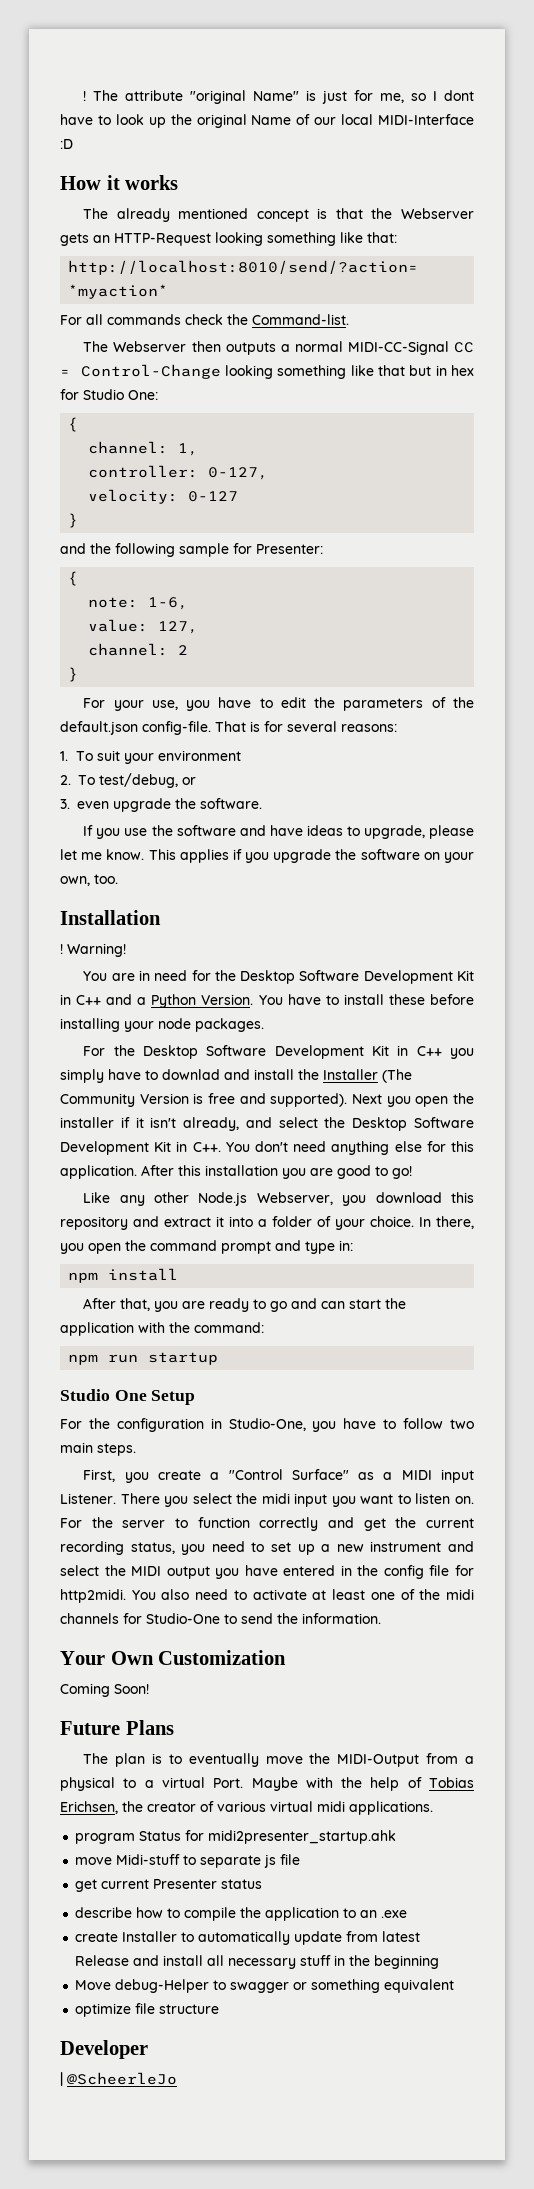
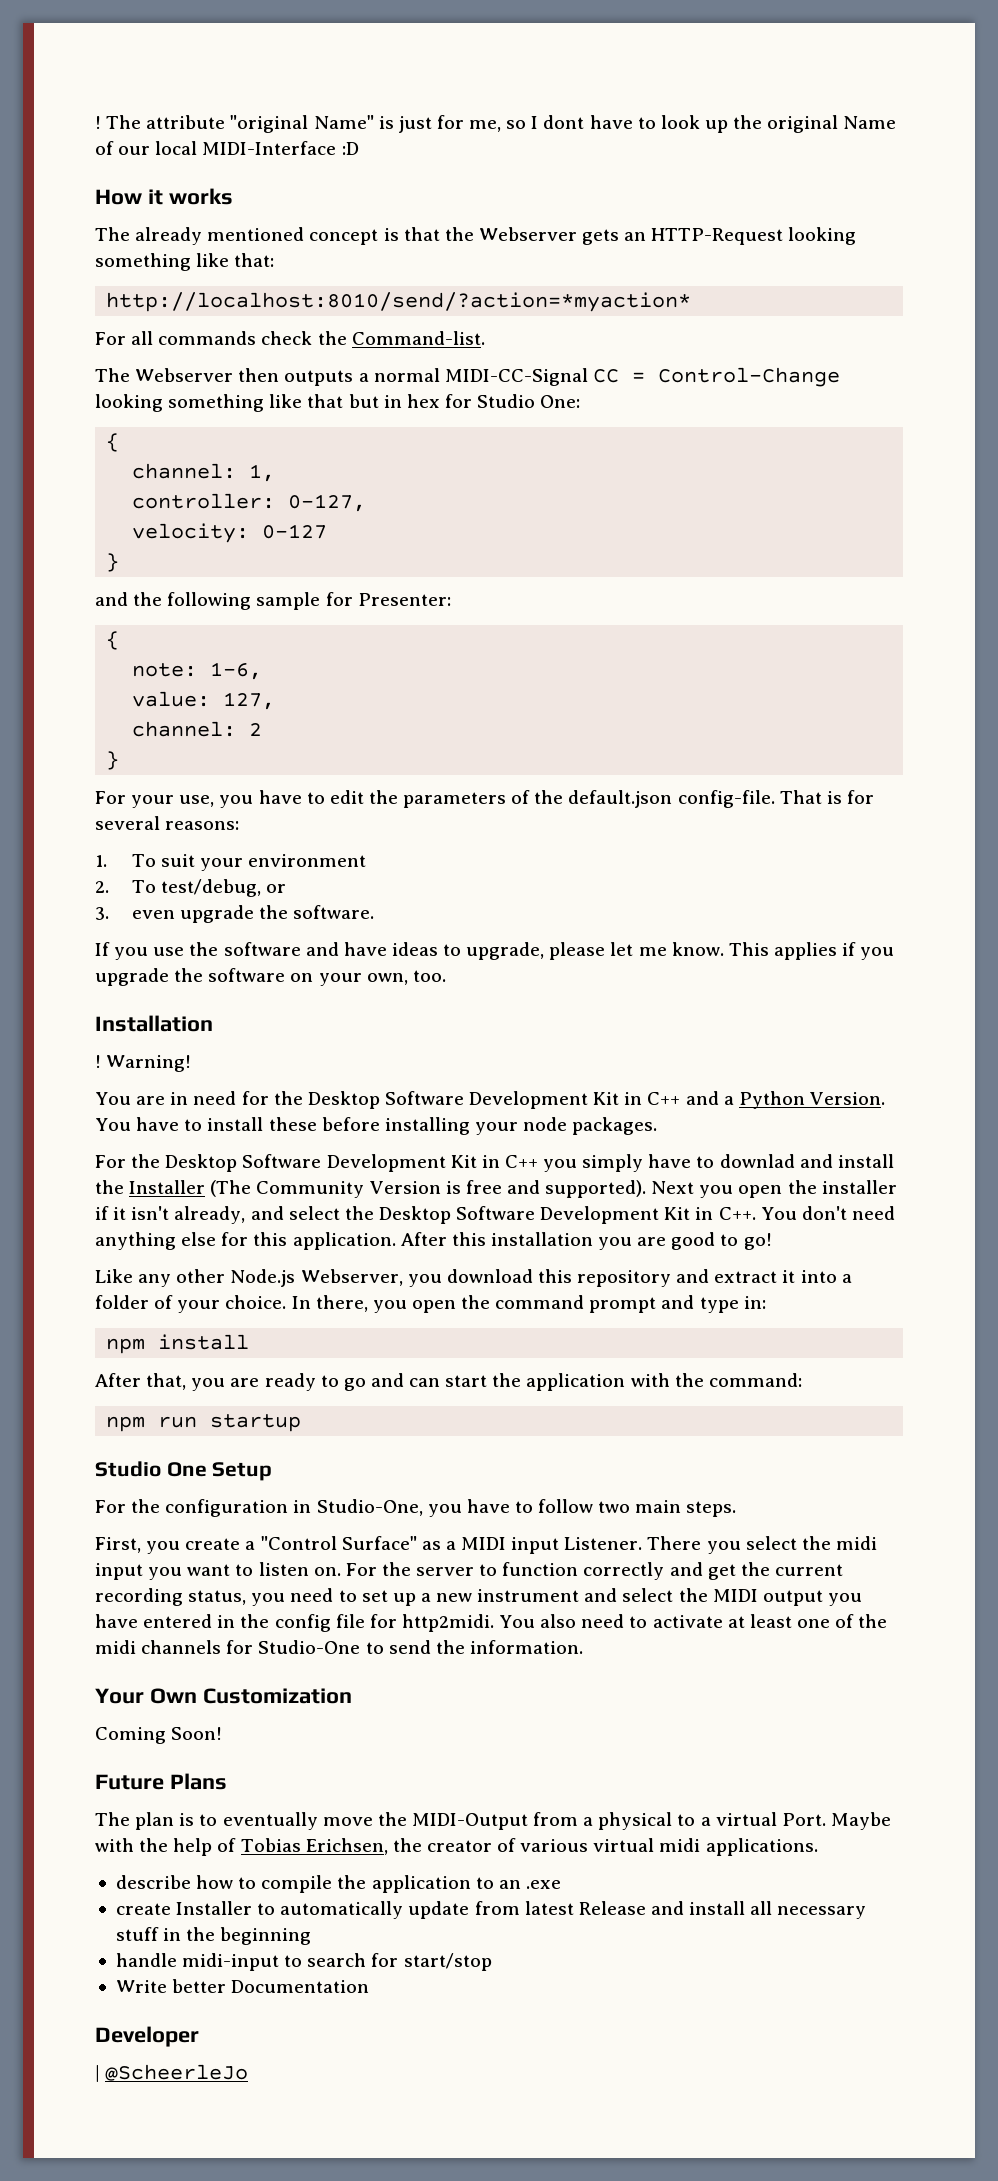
- program Status for midi2presenter_startup.ahk
- move Midi-stuff to separate js file
- get current Presenter status
- Move debug-Helper to swagger or something equivalent
- optimize file structure
+ handle midi-input to search for start/stop
+ Write better Documentation

